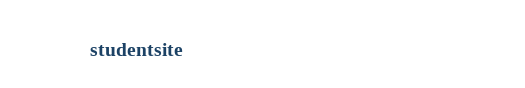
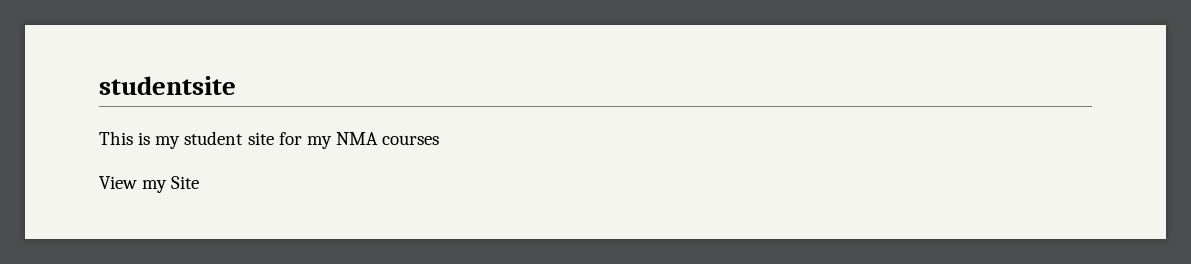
+ This is my student site for my NMA courses
+ View my Site

